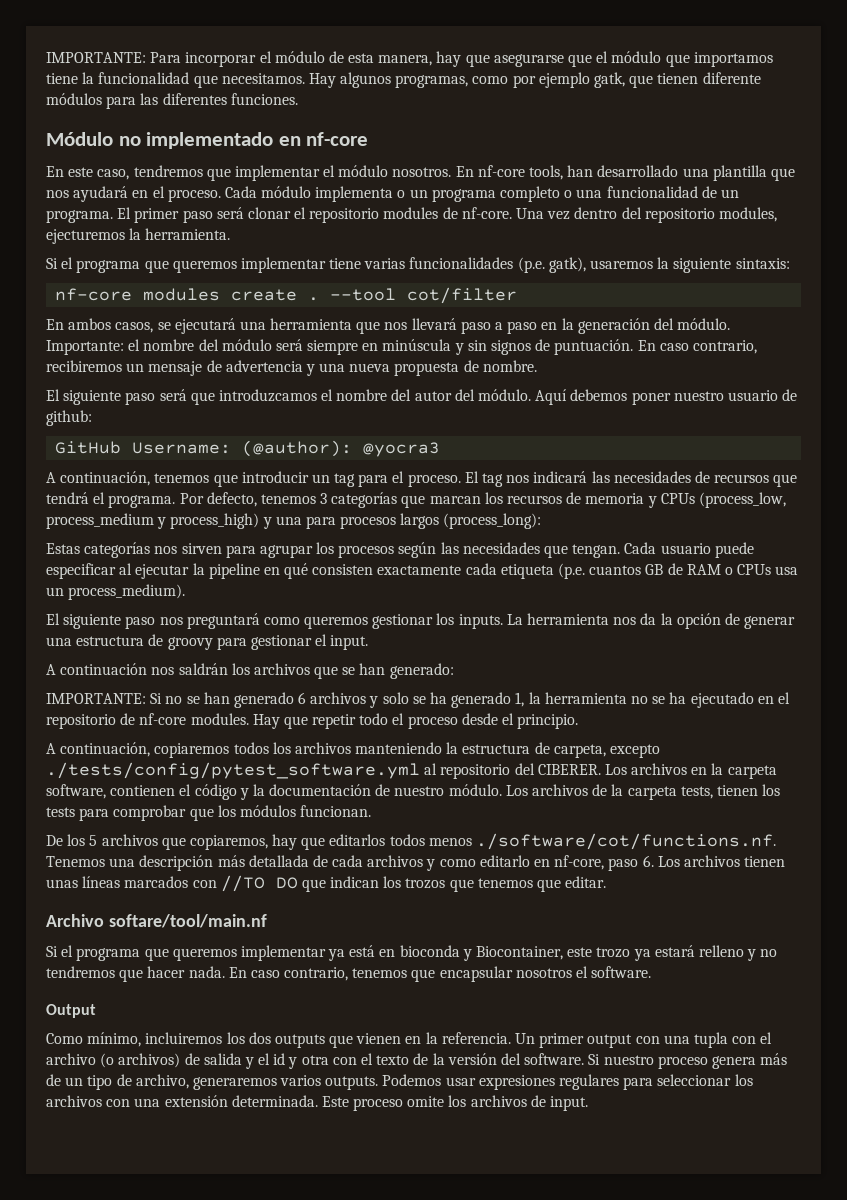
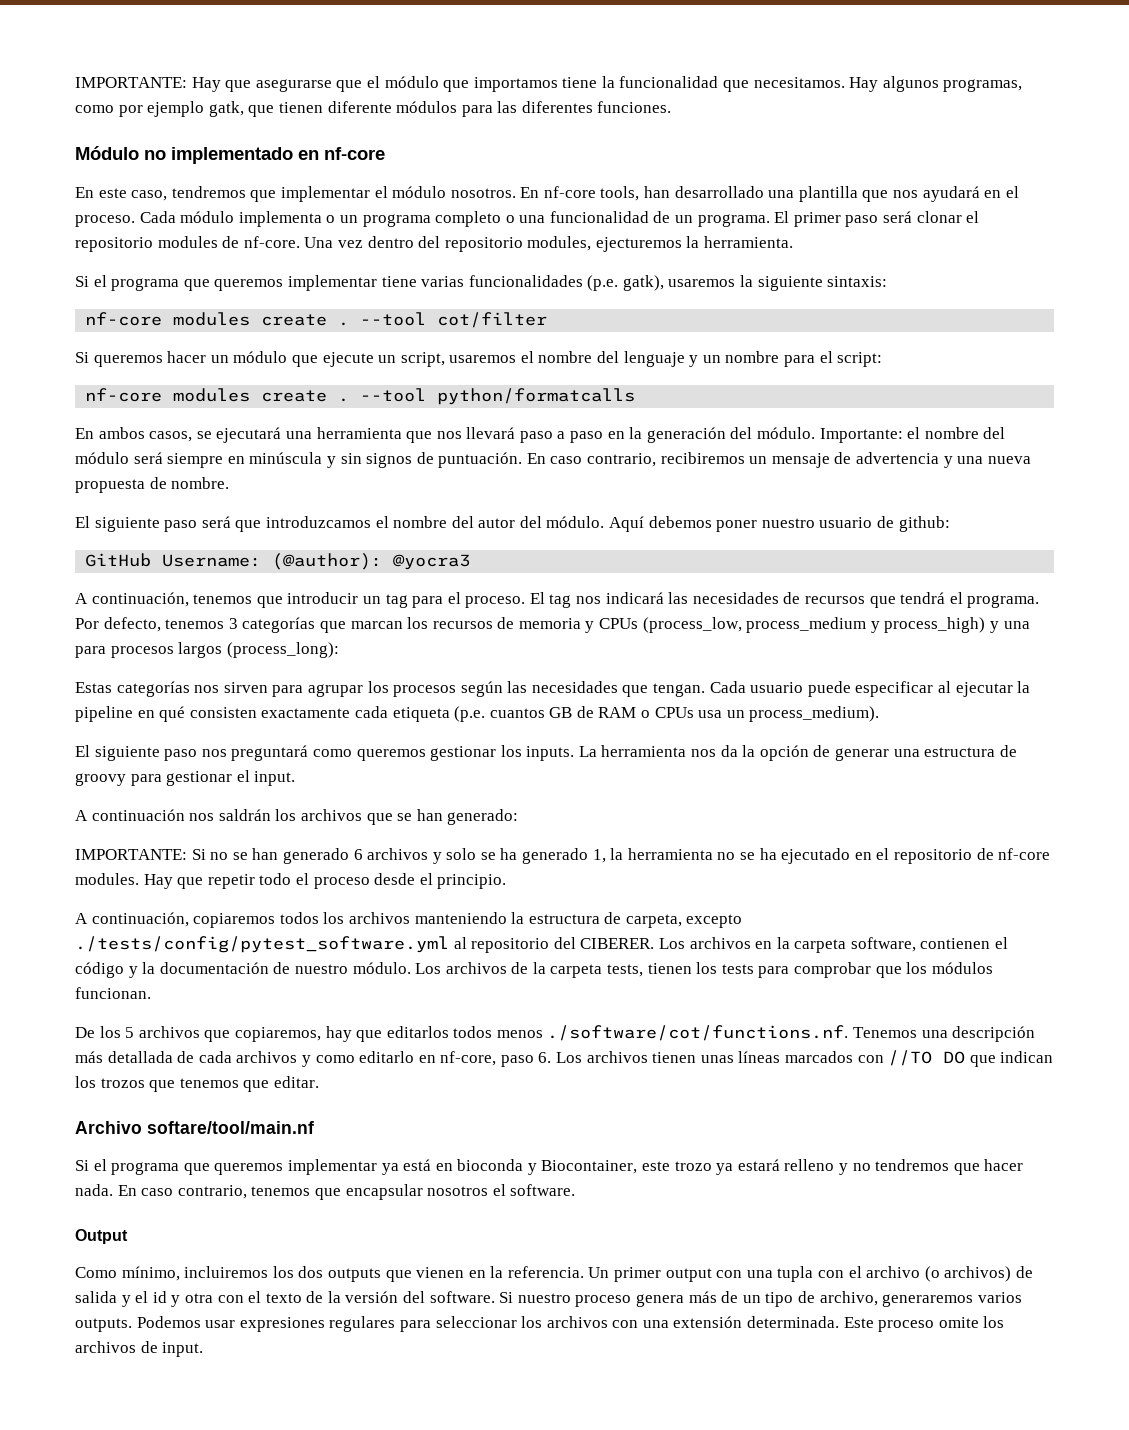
- IMPORTANTE: Para incorporar el módulo de esta manera, hay que asegurarse que el módulo que importamos tiene la funcionalidad que necesitamos.
+ IMPORTANTE: Hay que asegurarse que el módulo que importamos tiene la funcionalidad que necesitamos.
+ Si queremos hacer un módulo que ejecute un script, usaremos el nombre del lenguaje y un nombre para el script:
+ nf-core modules create . --tool python/formatcalls

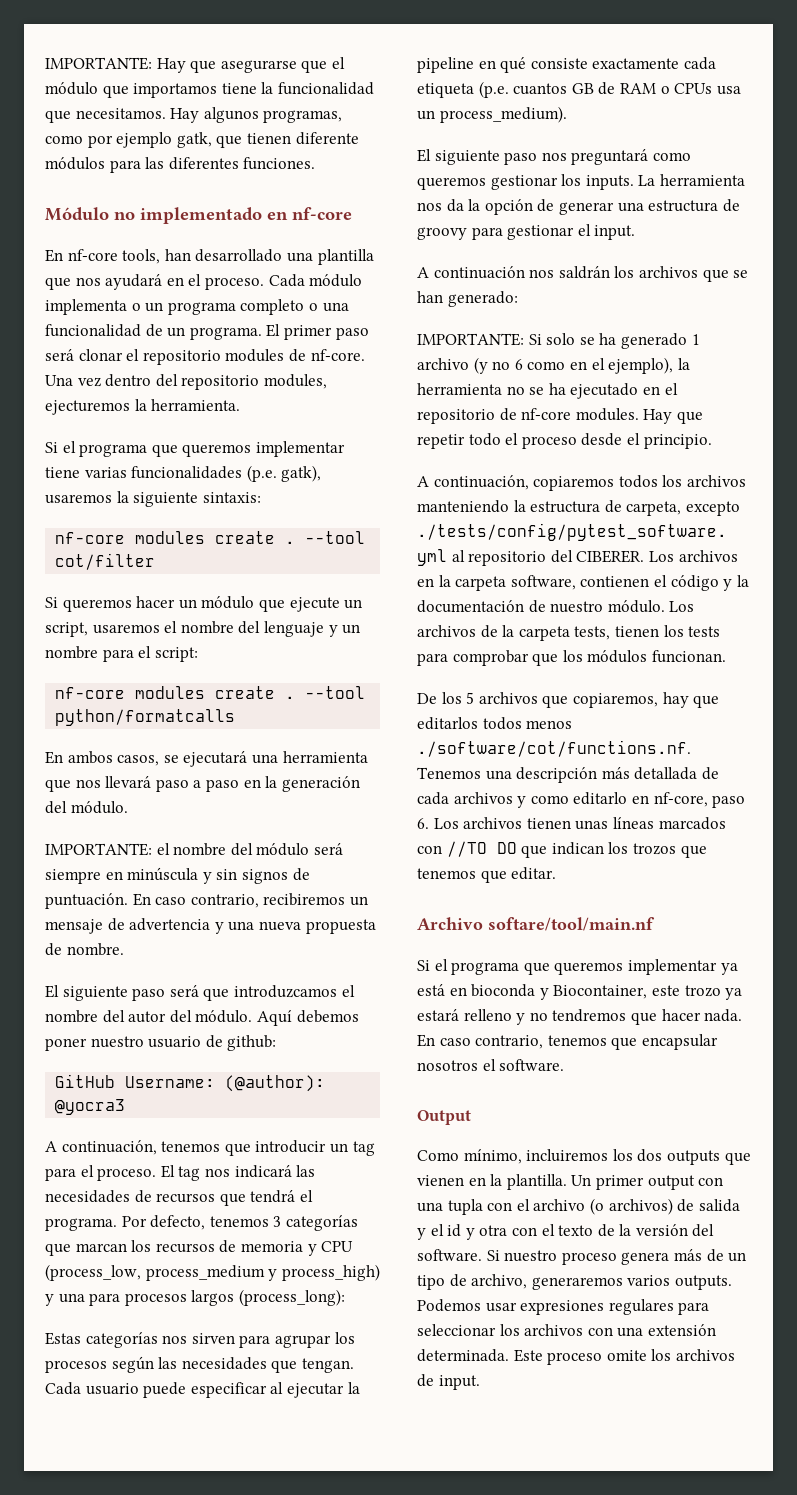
- En este caso, tendremos que implementar el módulo nosotros. En nf-core tools, han desarrollado una plantilla que nos ayudará en el proceso.
+ En nf-core tools, han desarrollado una plantilla que nos ayudará en el proceso.
- En ambos casos, se ejecutará una herramienta que nos llevará paso a paso en la generación del módulo. Importante: el nombre del módulo será siempre en minúscula y sin signos de puntuación.
+ En ambos casos, se ejecutará una herramienta que nos llevará paso a paso en la generación del módulo.
+ IMPORTANTE: el nombre del módulo será siempre en minúscula y sin signos de puntuación.
- Por defecto, tenemos 3 categorías que marcan los recursos de memoria y CPUs (process_low, process_medium y process_high) y una para procesos largos (process_long):
+ Por defecto, tenemos 3 categorías que marcan los recursos de memoria y CPU (process_low, process_medium y process_high) y una para procesos largos (process_long):
- Cada usuario puede especificar al ejecutar la pipeline en qué consisten exactamente cada etiqueta (p.e. cuantos GB de RAM o CPUs usa un process_medium).
+ Cada usuario puede especificar al ejecutar la pipeline en qué consiste exactamente cada etiqueta (p.e. cuantos GB de RAM o CPUs usa un process_medium).
- IMPORTANTE: Si no se han generado 6 archivos y solo se ha generado 1, la herramienta no se ha ejecutado en el repositorio de nf-core modules.
+ IMPORTANTE: Si solo se ha generado 1 archivo (y no 6 como en el ejemplo), la herramienta no se ha ejecutado en el repositorio de nf-core modules.
- Como mínimo, incluiremos los dos outputs que vienen en la referencia.
+ Como mínimo, incluiremos los dos outputs que vienen en la plantilla.

